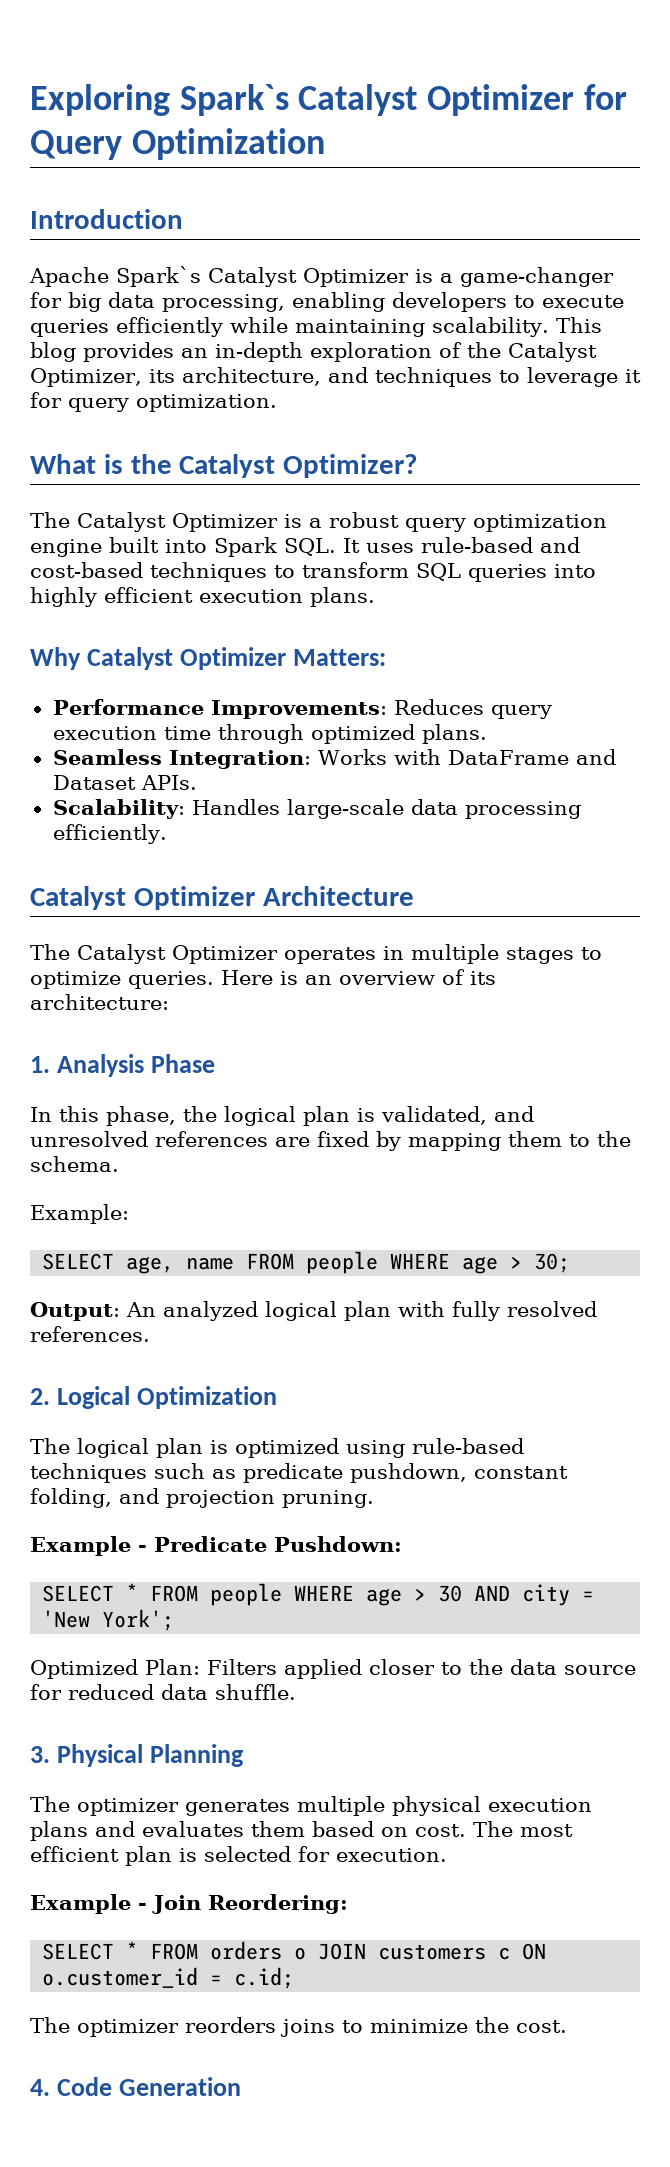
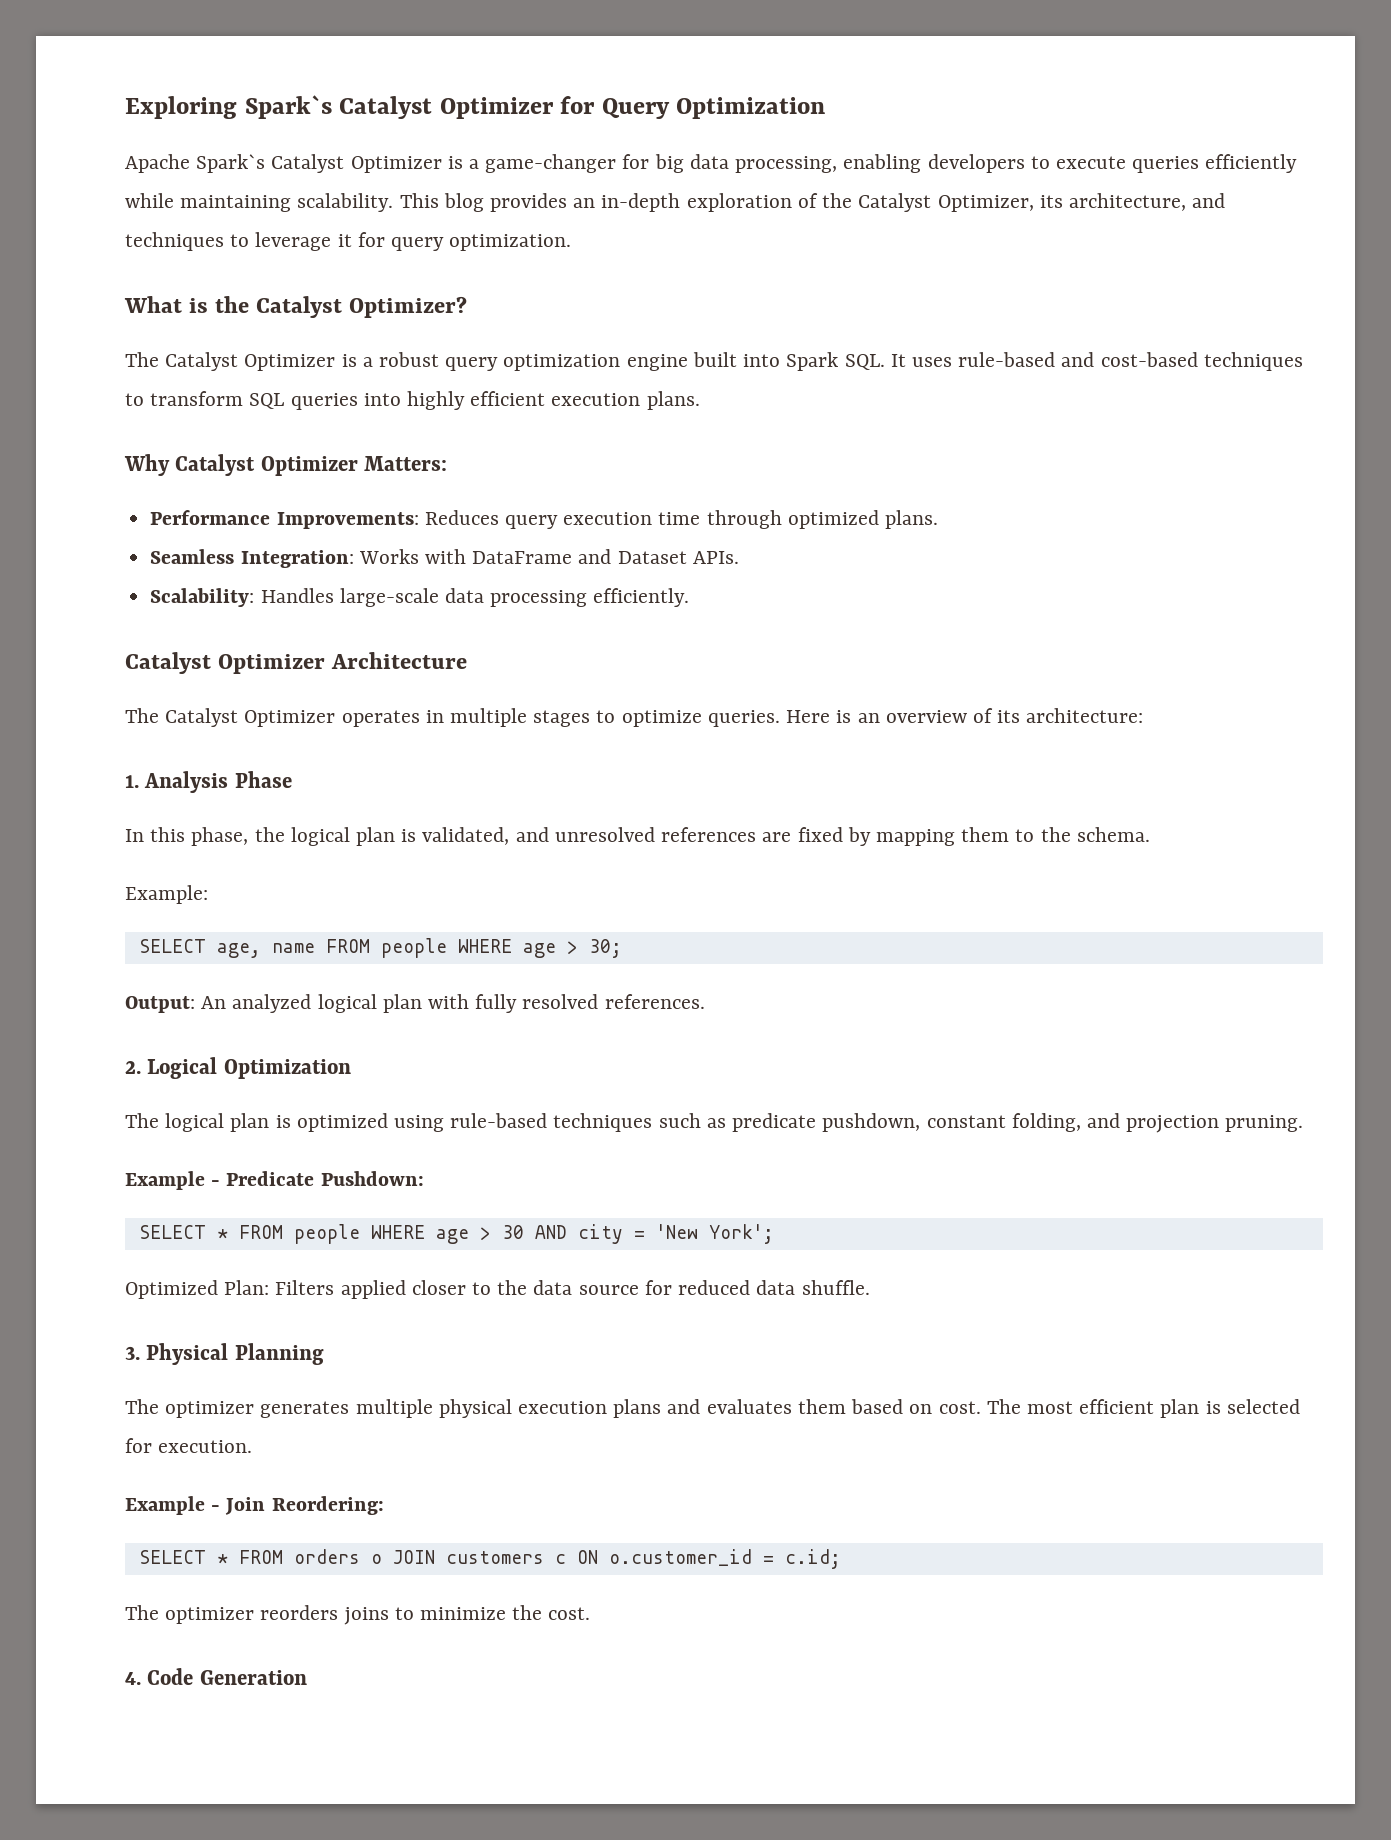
- Introduction

